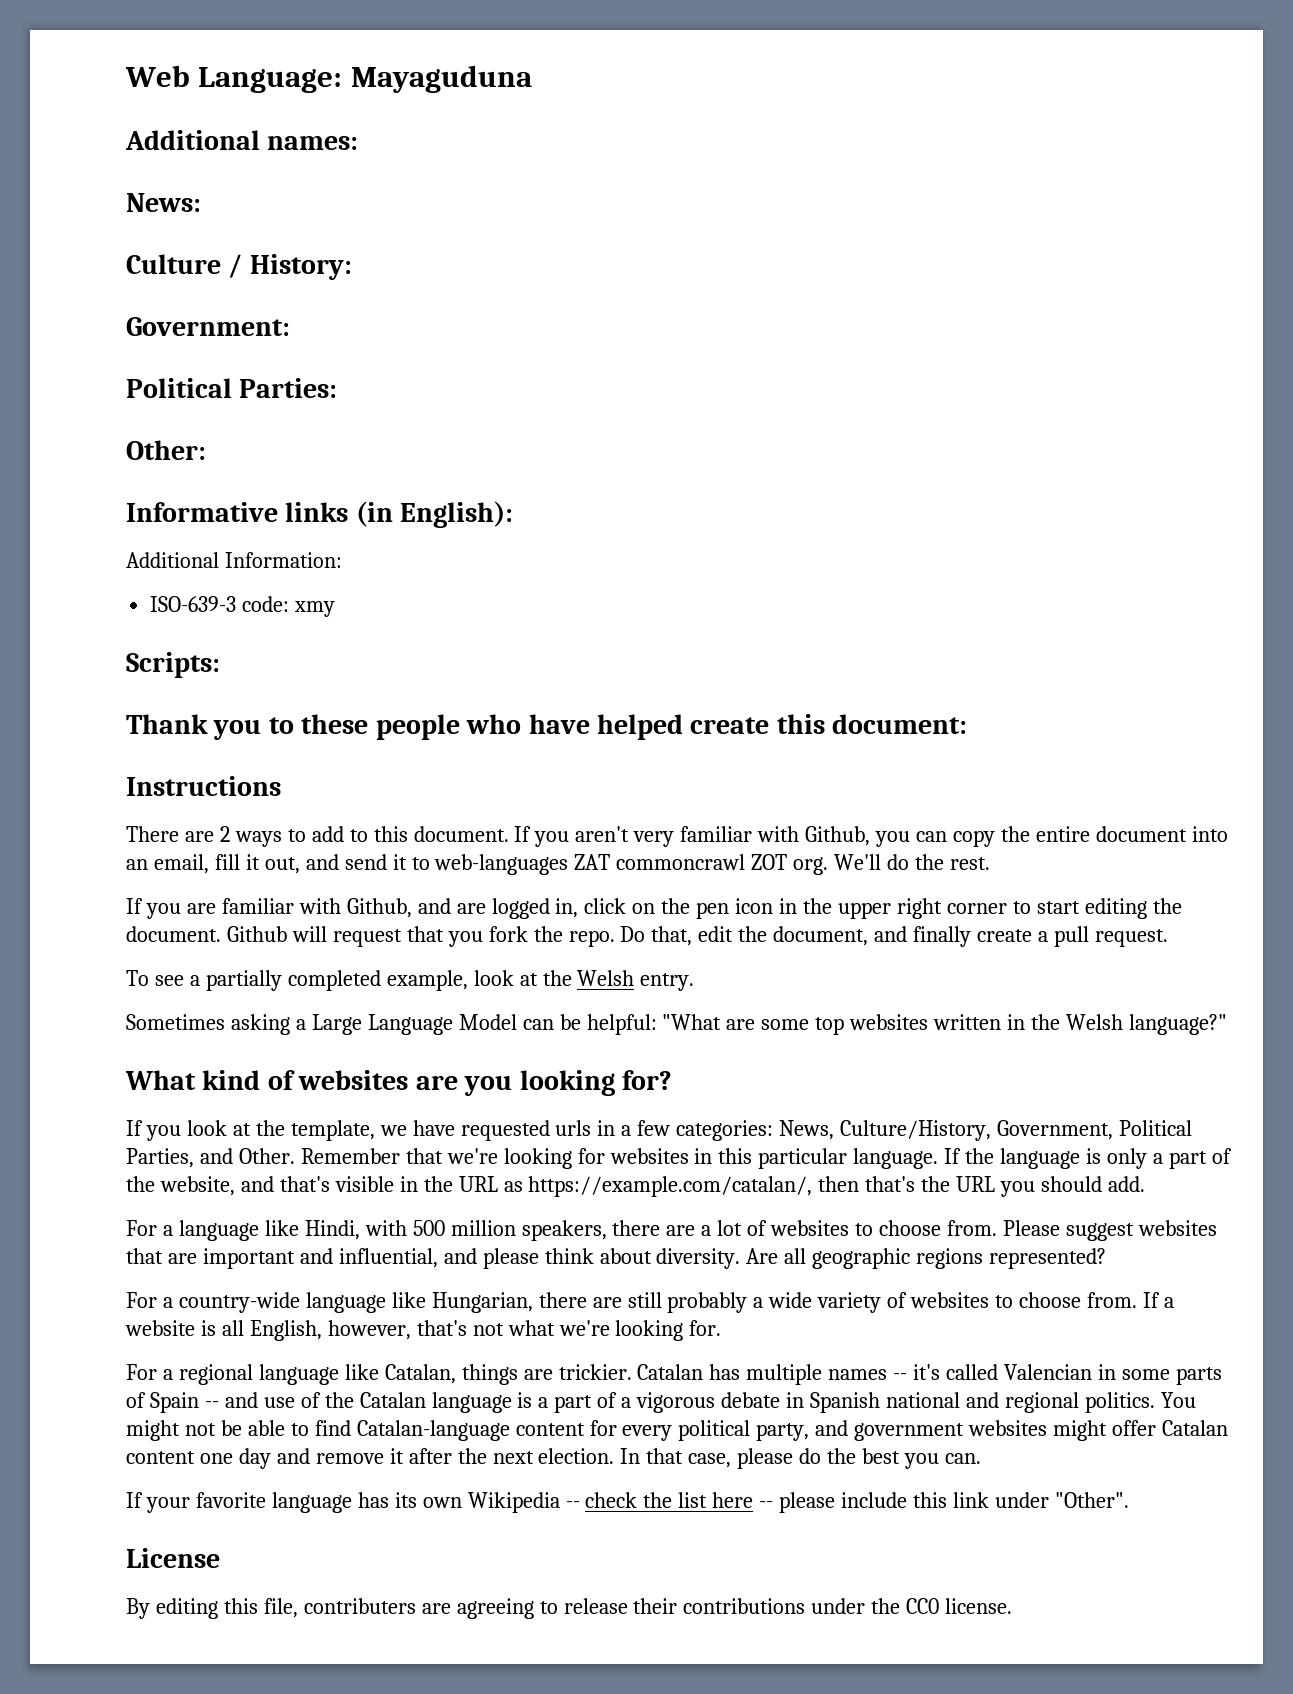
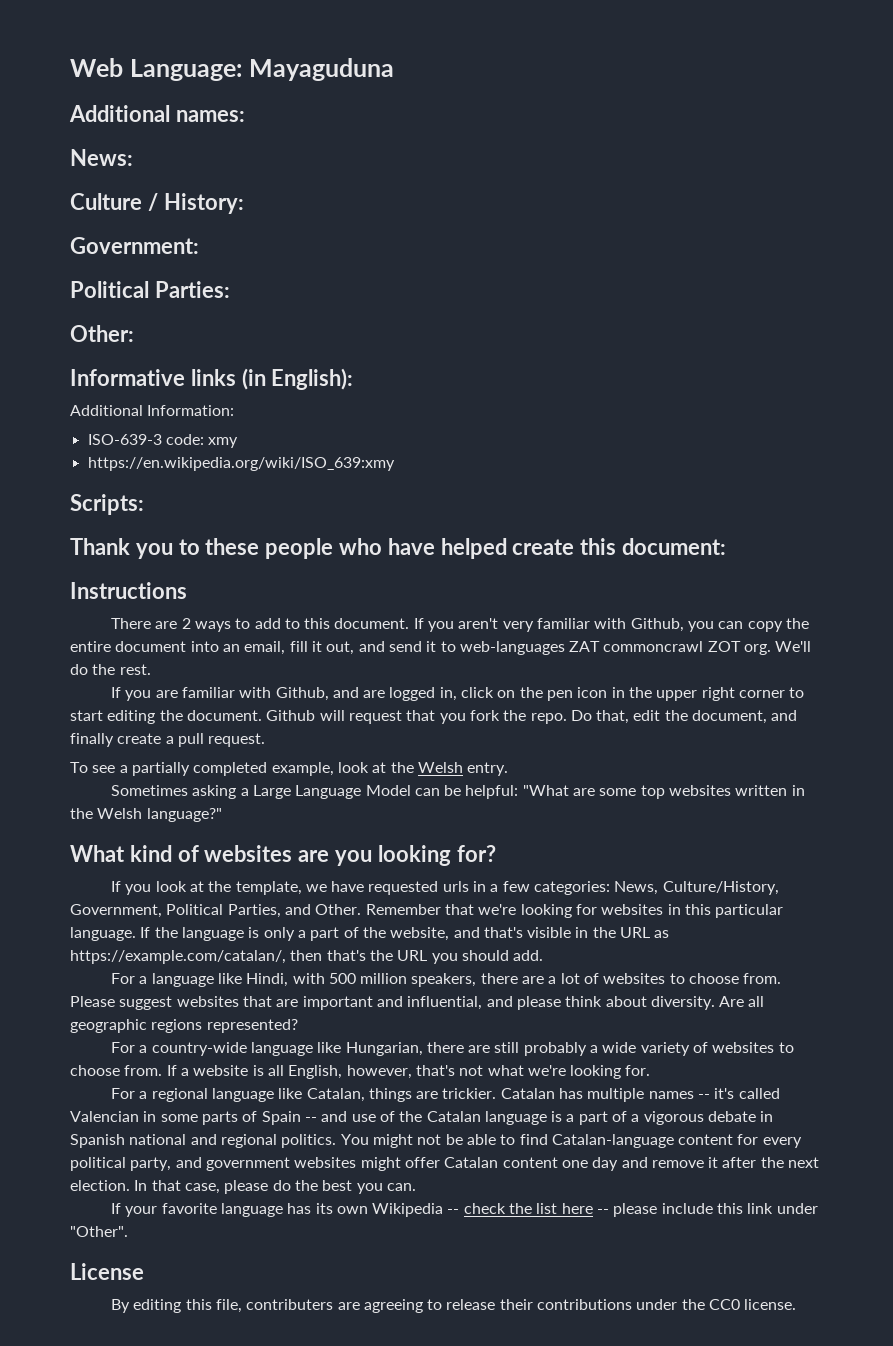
+ https://en.wikipedia.org/wiki/ISO_639:xmy

